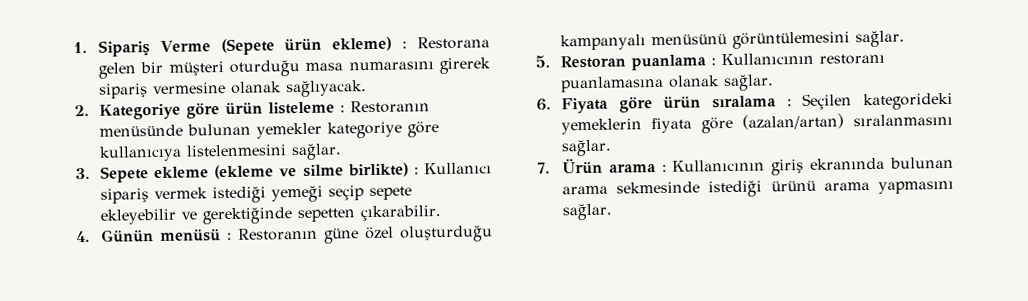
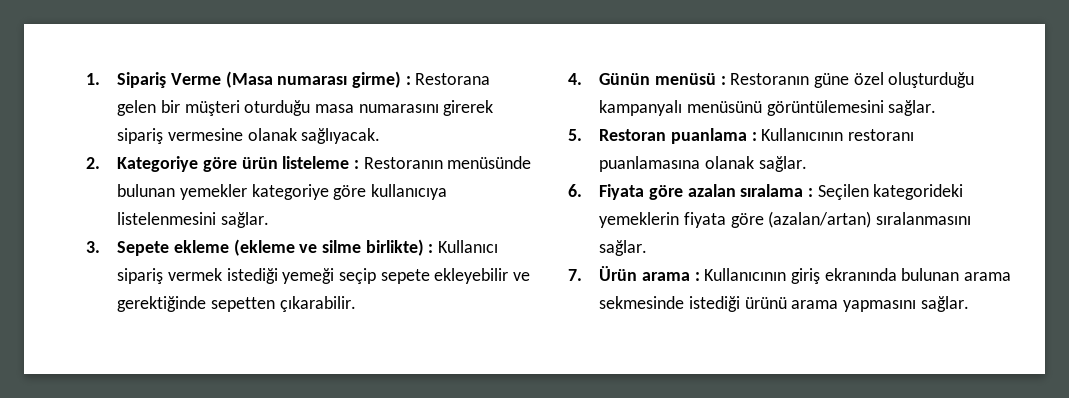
- 1. Sipariş Verme (Sepete ürün ekleme) : Restorana gelen bir müşteri oturduğu masa numarasını girerek sipariş vermesine olanak sağlıyacak.
+ 1. Sipariş Verme (Masa numarası girme) : Restorana gelen bir müşteri oturduğu masa numarasını girerek sipariş vermesine olanak sağlıyacak.
- 6. Fiyata göre ürün sıralama : Seçilen kategorideki yemeklerin fiyata göre (azalan/artan) sıralanmasını sağlar.
+ 6. Fiyata göre azalan sıralama : Seçilen kategorideki yemeklerin fiyata göre (azalan/artan) sıralanmasını sağlar.

